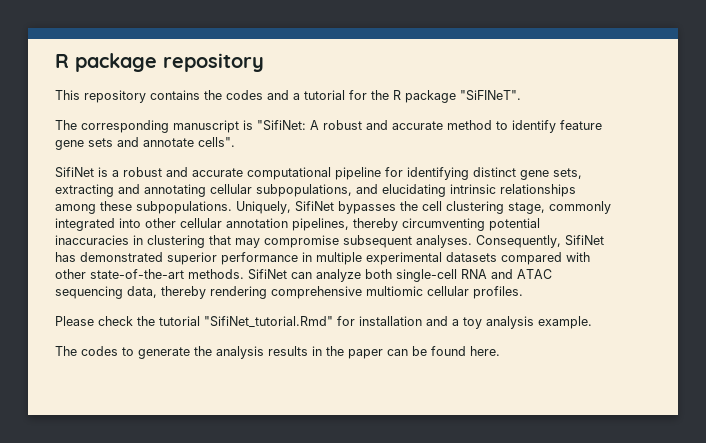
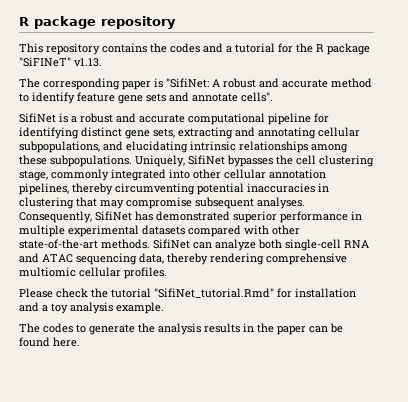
- This repository contains the codes and a tutorial for the R package "SiFINeT".
+ This repository contains the codes and a tutorial for the R package "SiFINeT" v1.13.
- The corresponding manuscript is "SifiNet: A robust and accurate method to identify feature gene sets and annotate cells".
+ The corresponding paper is "SifiNet: A robust and accurate method to identify feature gene sets and annotate cells".

